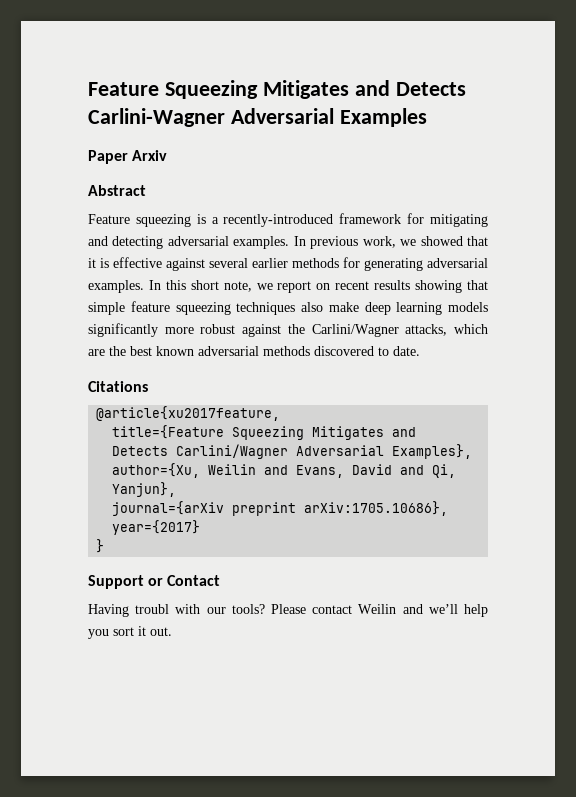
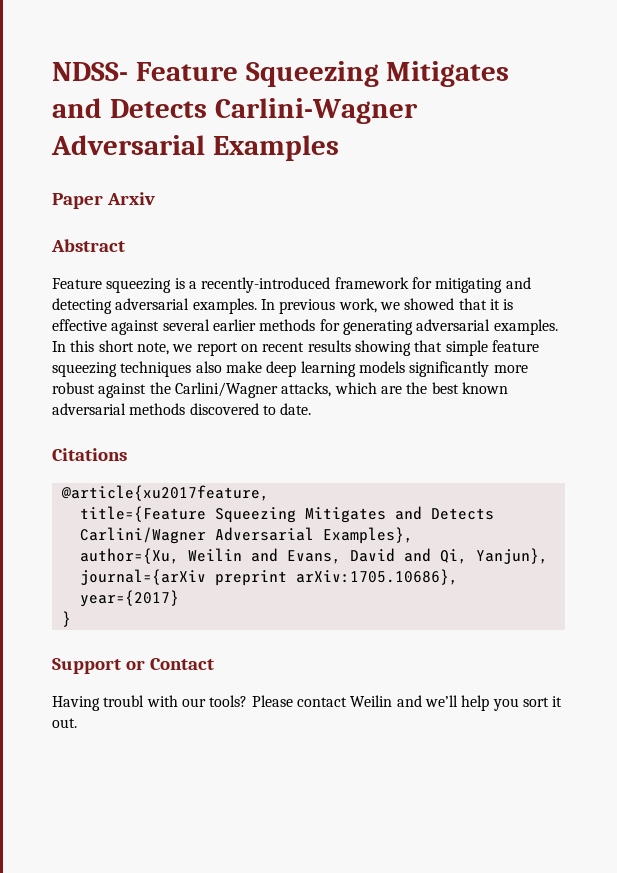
- Feature Squeezing Mitigates and Detects Carlini-Wagner Adversarial Examples
+ NDSS- Feature Squeezing Mitigates and Detects Carlini-Wagner Adversarial Examples

